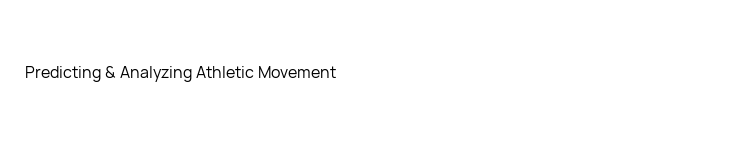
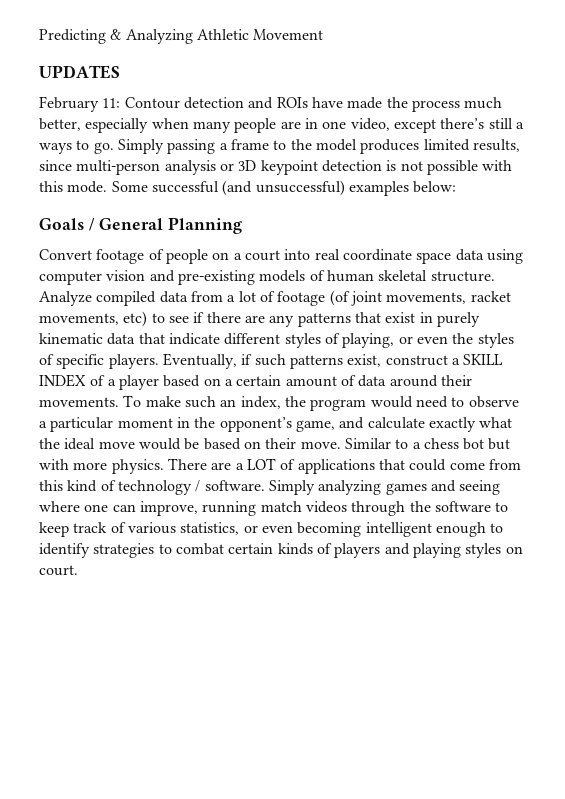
+ UPDATES
+ February 11: Contour detection and ROIs have made the process much better, especially when many people are in one video, except there’s still a ways to go. Simply passing a frame to the model produces limited results, since multi-person analysis or 3D keypoint detection is not possible with this mode. Some successful (and unsuccessful) examples below:
+ Goals / General Planning
+ Convert footage of people on a court into real coordinate space data using computer vision and pre-existing models of human skeletal structure. Analyze compiled data from a lot of footage (of joint movements, racket movements, etc) to see if there are any patterns that exist in purely kinematic data that indicate different styles of playing, or even the styles of specific players. Eventually, if such patterns exist, construct a SKILL INDEX of a player based on a certain amount of data around their movements. To make such an index, the program would need to observe a particular moment in the opponent’s game, and calculate exactly what the ideal move would be based on their move. Similar to a chess bot but with more physics. There are a LOT of applications that could come from this kind of technology / software. Simply analyzing games and seeing where one can improve, running match videos through the software to keep track of various statistics, or even becoming intelligent enough to identify strategies to combat certain kinds of players and playing styles on court.

